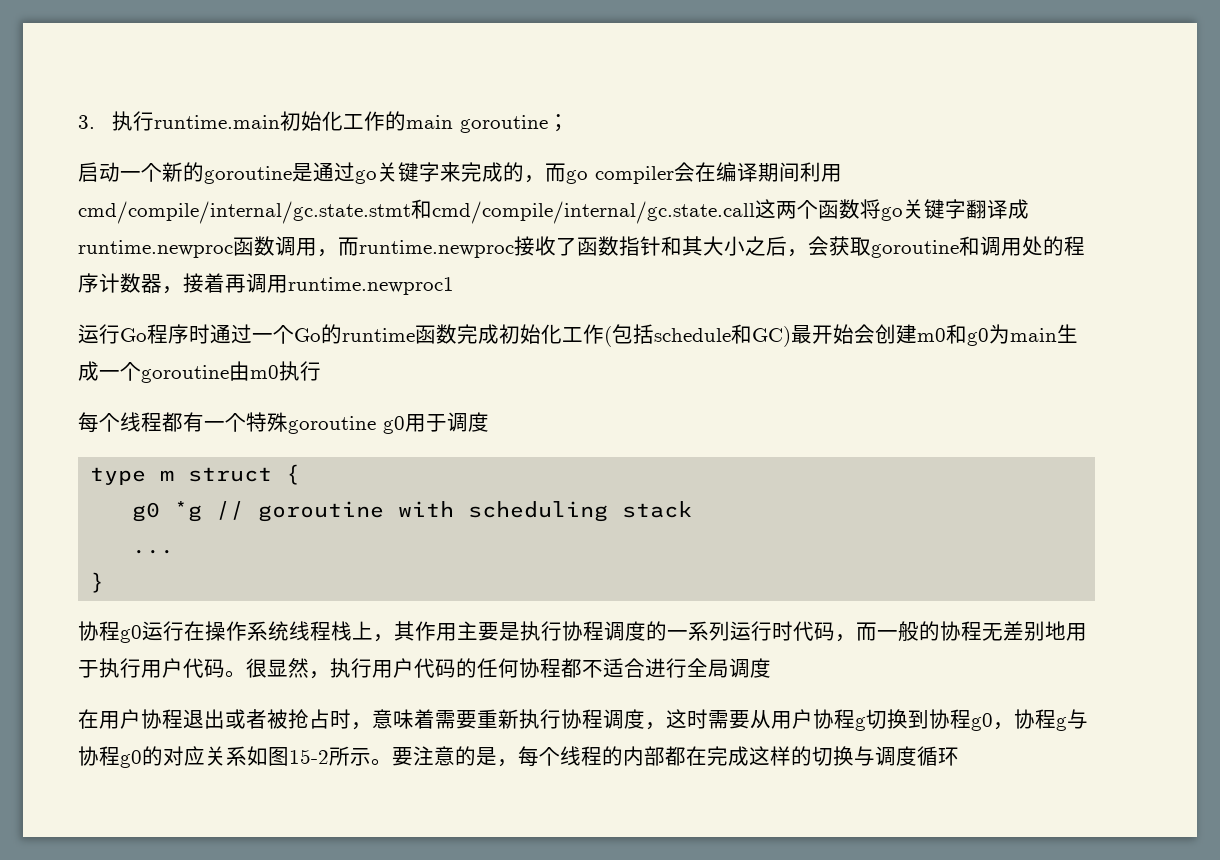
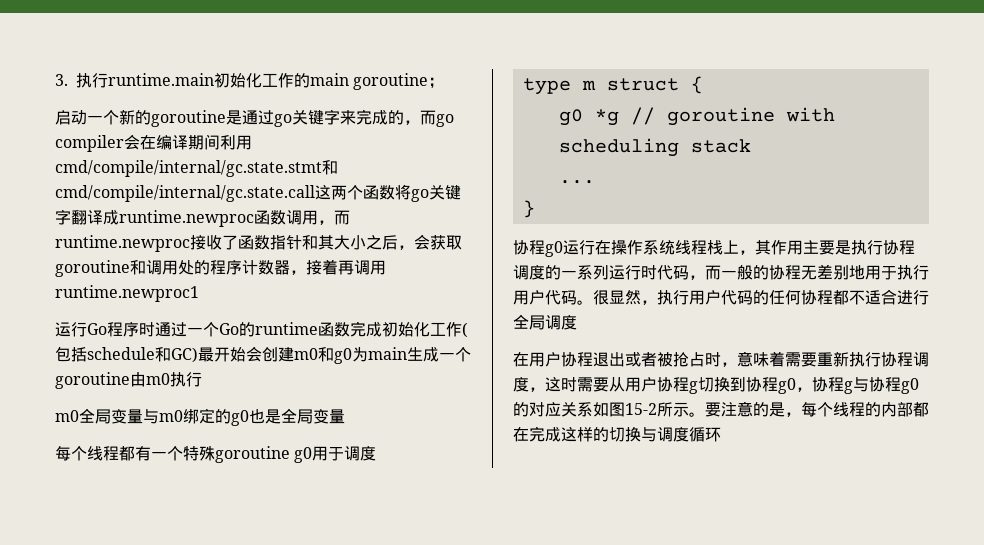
+ m0全局变量与m0绑定的g0也是全局变量

